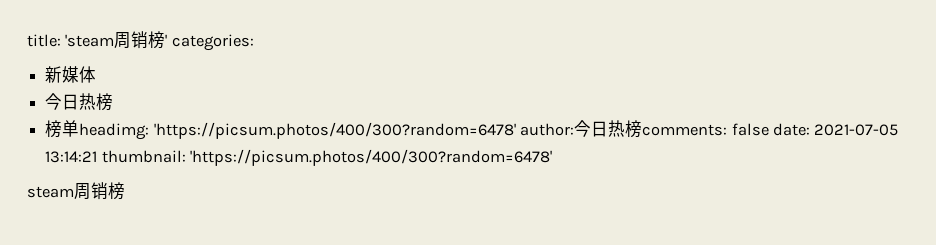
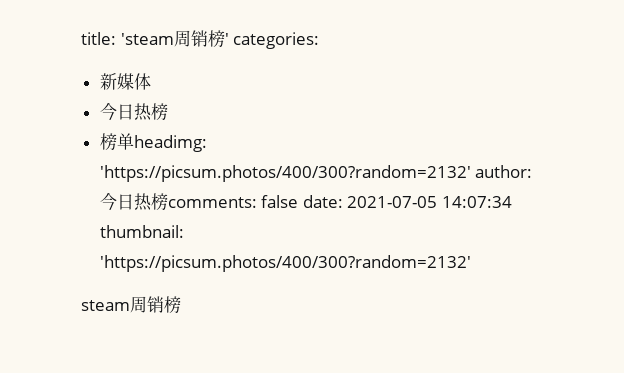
- 榜单headimg: 'https://picsum.photos/400/300?random=6478' author:今日热榜comments: false date: 2021-07-05 13:14:21 thumbnail: 'https://picsum.photos/400/300?random=6478'
+ 榜单headimg: 'https://picsum.photos/400/300?random=2132' author:今日热榜comments: false date: 2021-07-05 14:07:34 thumbnail: 'https://picsum.photos/400/300?random=2132'

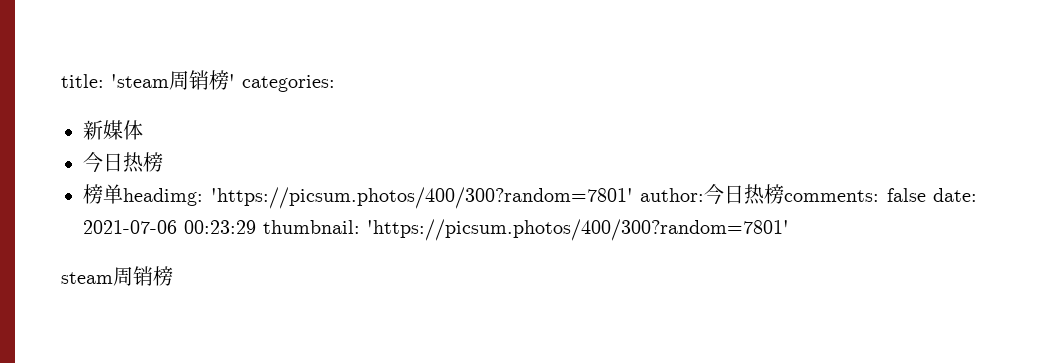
- 榜单headimg: 'https://picsum.photos/400/300?random=2132' author:今日热榜comments: false date: 2021-07-05 14:07:34 thumbnail: 'https://picsum.photos/400/300?random=2132'
+ 榜单headimg: 'https://picsum.photos/400/300?random=7801' author:今日热榜comments: false date: 2021-07-06 00:23:29 thumbnail: 'https://picsum.photos/400/300?random=7801'

